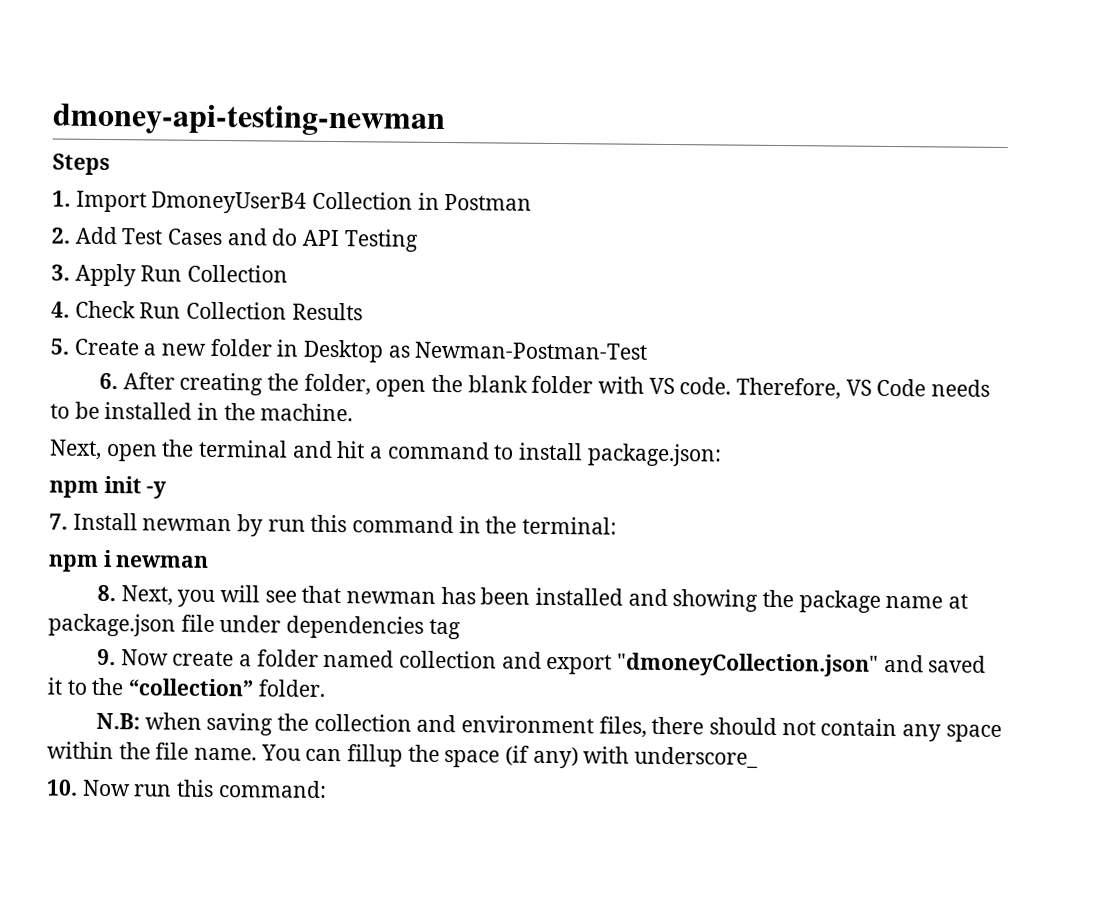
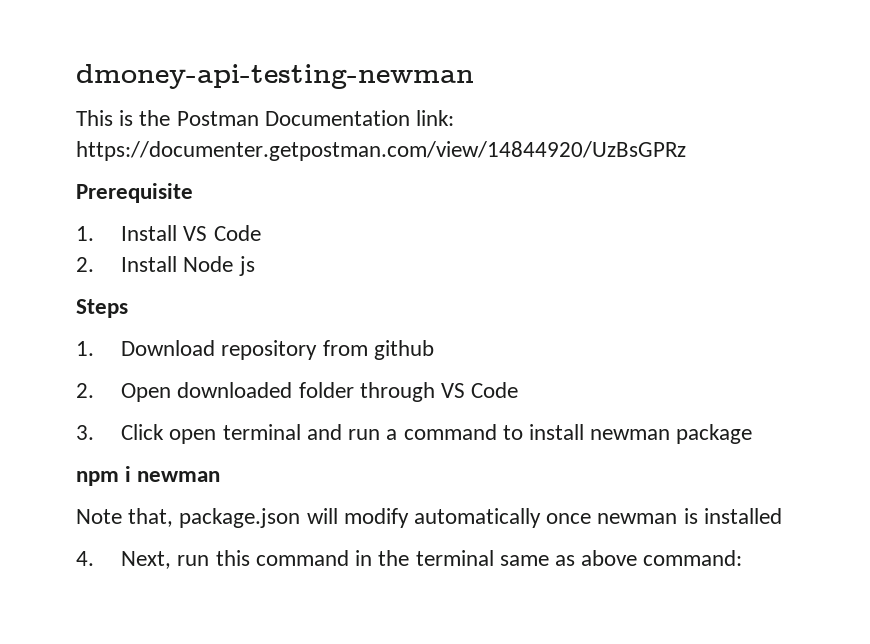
+ This is the Postman Documentation link: https://documenter.getpostman.com/view/14844920/UzBsGPRz
+ Prerequisite
+ 1. Install VS Code
+ 2. Install Node js
  Steps
- 1. Import DmoneyUserB4 Collection in Postman
- 2. Add Test Cases and do API Testing
- 3. Apply Run Collection
- 4. Check Run Collection Results
- 5. Create a new folder in Desktop as Newman-Postman-Test
- 6. After creating the folder, open the blank folder with VS code. Therefore, VS Code needs to be installed in the machine.
- Next, open the terminal and hit a command to install package.json:
- npm init -y
- 7. Install newman by run this command in the terminal:
+ 1. Download repository from github
+ 2. Open downloaded folder through VS Code
+ 3. Click open terminal and run a command to install newman package
  npm i newman
- 8. Next, you will see that newman has been installed and showing the package name at package.json file under dependencies tag
- 9. Now create a folder named collection and export "dmoneyCollection.json" and saved it to the “collection” folder.
- N.B: when saving the collection and environment files, there should not contain any space within the file name. You can fillup the space (if any) with underscore_
- 10. Now run this command:
+ Note that, package.json will modify automatically once newman is installed
+ 4. Next, run this command in the terminal same as above command:

